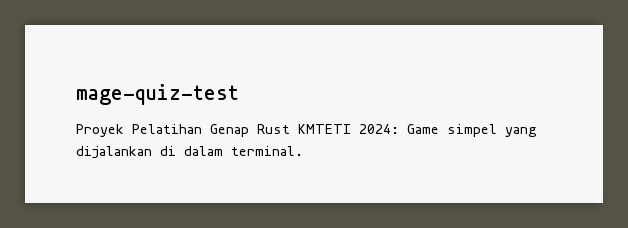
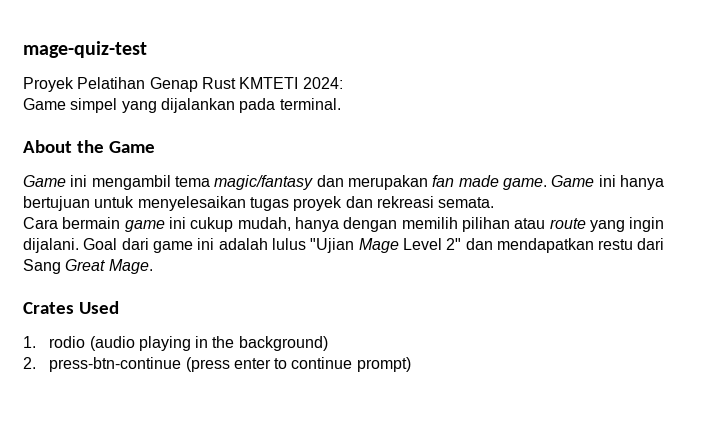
- Proyek Pelatihan Genap Rust KMTETI 2024: Game simpel yang dijalankan di dalam terminal.
+ Proyek Pelatihan Genap Rust KMTETI 2024:
+ Game simpel yang dijalankan pada terminal.
+ About the Game
+ Game ini mengambil tema magic/fantasy dan merupakan fan made game. Game ini hanya bertujuan untuk menyelesaikan tugas proyek dan rekreasi semata.
+ Cara bermain game ini cukup mudah, hanya dengan memilih pilihan atau route yang ingin dijalani. Goal dari game ini adalah lulus "Ujian Mage Level 2" dan mendapatkan restu dari Sang Great Mage.
+ Crates Used
+ 1. rodio (audio playing in the background)
+ 2. press-btn-continue (press enter to continue prompt)

